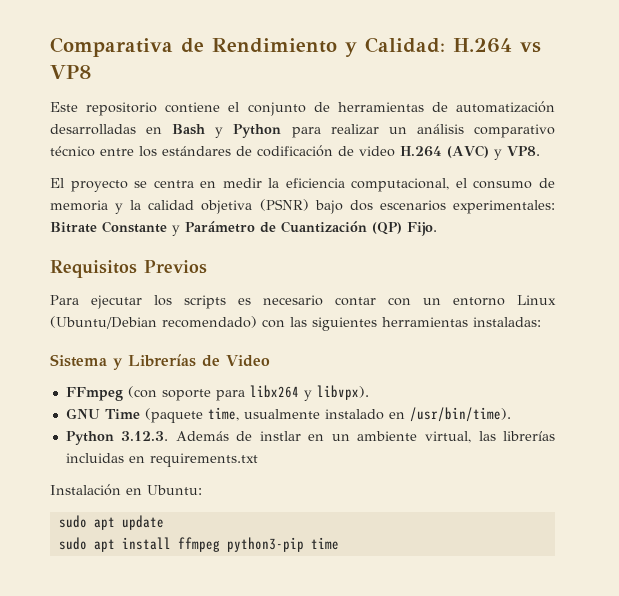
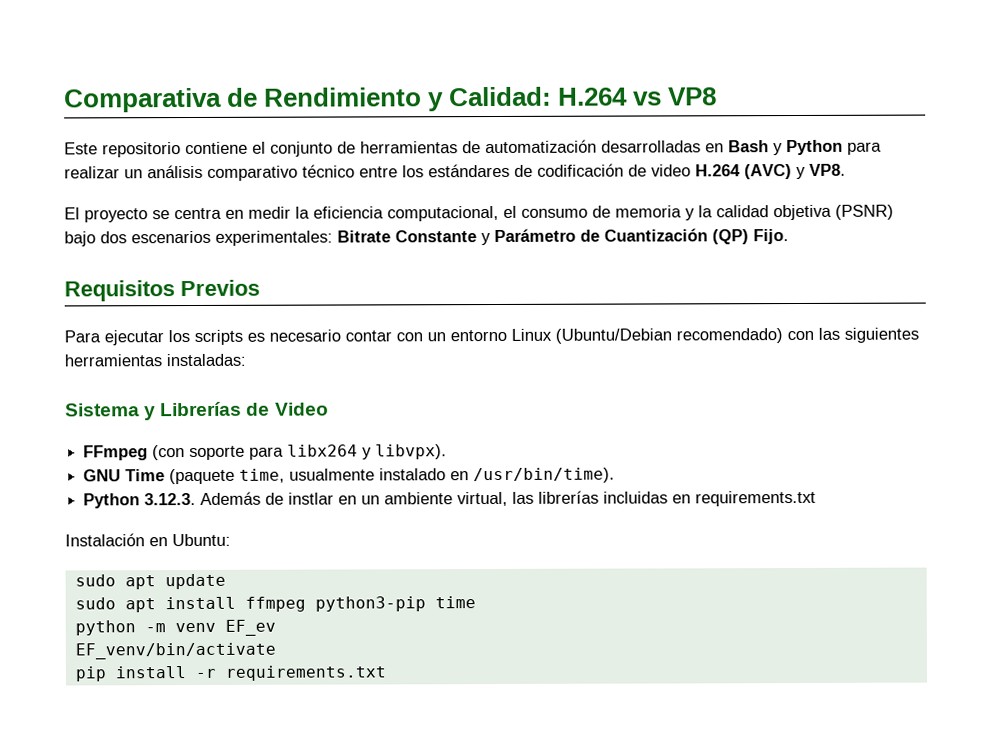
+ python -m venv EF_ev
+ EF_venv/bin/activate
+ pip install -r requirements.txt

